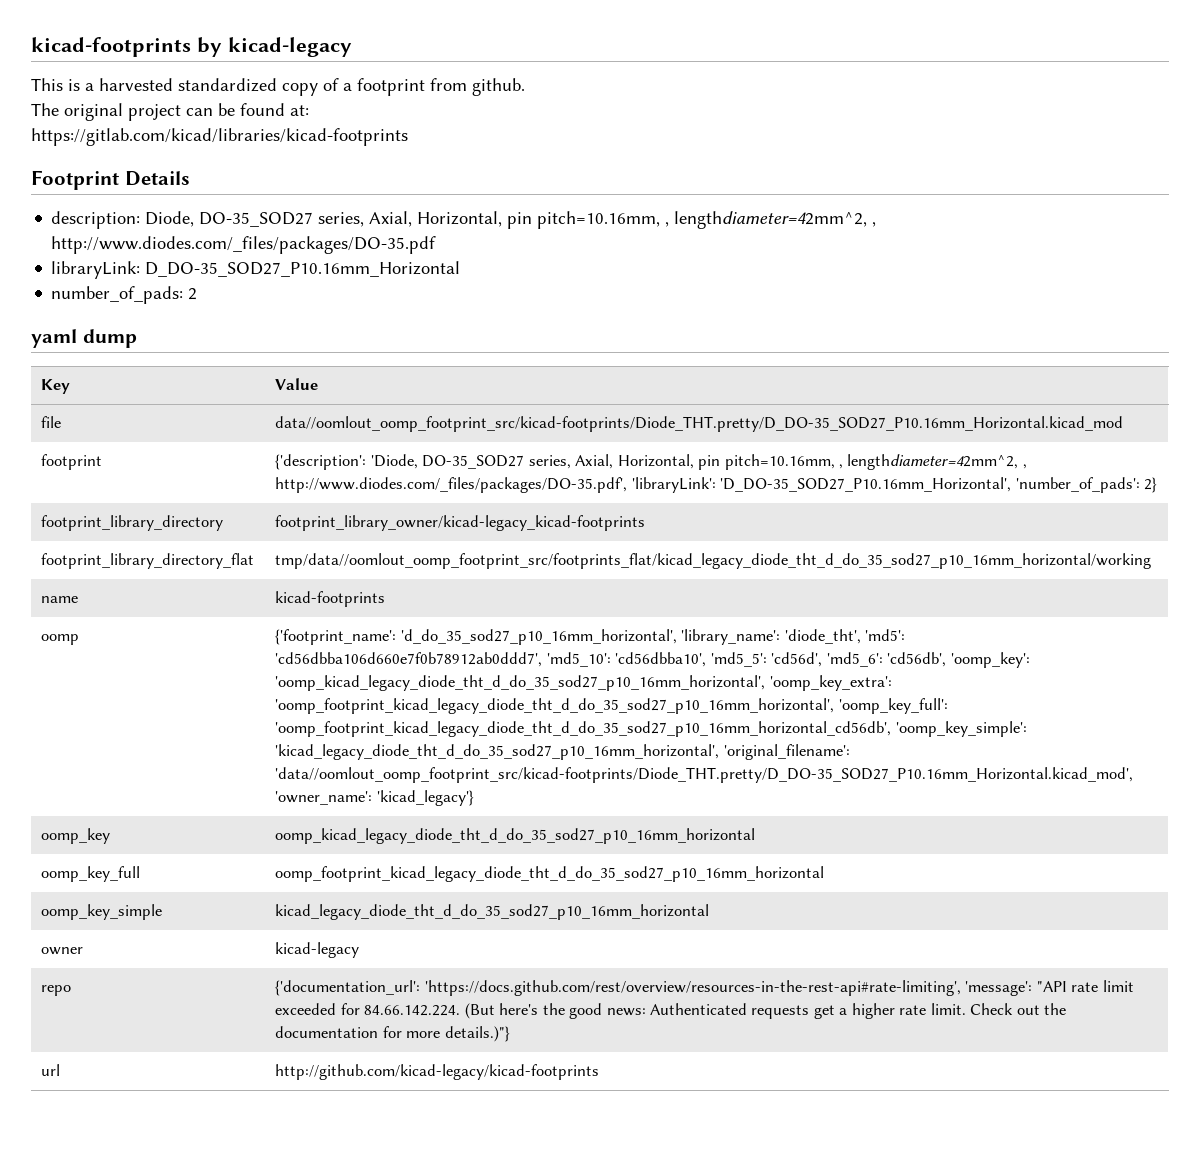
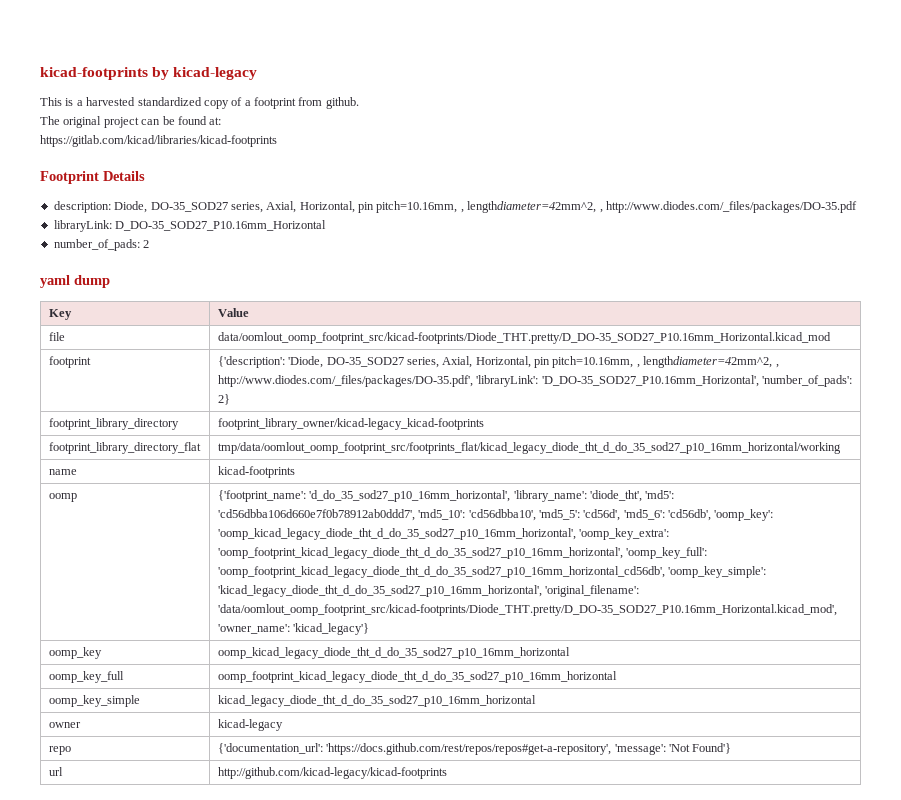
- file | data//oomlout_oomp_footprint_src/kicad-footprints/Diode_THT.pretty/D_DO-35_SOD27_P10.16mm_Horizontal.kicad_mod
+ file | data/oomlout_oomp_footprint_src/kicad-footprints/Diode_THT.pretty/D_DO-35_SOD27_P10.16mm_Horizontal.kicad_mod
- footprint_library_directory_flat | tmp/data//oomlout_oomp_footprint_src/footprints_flat/kicad_legacy_diode_tht_d_do_35_sod27_p10_16mm_horizontal/working
+ footprint_library_directory_flat | tmp/data/oomlout_oomp_footprint_src/footprints_flat/kicad_legacy_diode_tht_d_do_35_sod27_p10_16mm_horizontal/working
- oomp | {'footprint_name': 'd_do_35_sod27_p10_16mm_horizontal', 'library_name': 'diode_tht', 'md5': 'cd56dbba106d660e7f0b78912ab0ddd7', 'md5_10': 'cd56dbba10', 'md5_5': 'cd56d', 'md5_6': 'cd56db', 'oomp_key': 'oomp_kicad_legacy_diode_tht_d_do_35_sod27_p10_16mm_horizontal', 'oomp_key_extra': 'oomp_footprint_kicad_legacy_diode_tht_d_do_35_sod27_p10_16mm_horizontal', 'oomp_key_full': 'oomp_footprint_kicad_legacy_diode_tht_d_do_35_sod27_p10_16mm_horizontal_cd56db', 'oomp_key_simple': 'kicad_legacy_diode_tht_d_do_35_sod27_p10_16mm_horizontal', 'original_filename': 'data//oomlout_oomp_footprint_src/kicad-footprints/Diode_THT.pretty/D_DO-35_SOD27_P10.16mm_Horizontal.kicad_mod', 'owner_name': 'kicad_legacy'}
+ oomp | {'footprint_name': 'd_do_35_sod27_p10_16mm_horizontal', 'library_name': 'diode_tht', 'md5': 'cd56dbba106d660e7f0b78912ab0ddd7', 'md5_10': 'cd56dbba10', 'md5_5': 'cd56d', 'md5_6': 'cd56db', 'oomp_key': 'oomp_kicad_legacy_diode_tht_d_do_35_sod27_p10_16mm_horizontal', 'oomp_key_extra': 'oomp_footprint_kicad_legacy_diode_tht_d_do_35_sod27_p10_16mm_horizontal', 'oomp_key_full': 'oomp_footprint_kicad_legacy_diode_tht_d_do_35_sod27_p10_16mm_horizontal_cd56db', 'oomp_key_simple': 'kicad_legacy_diode_tht_d_do_35_sod27_p10_16mm_horizontal', 'original_filename': 'data/oomlout_oomp_footprint_src/kicad-footprints/Diode_THT.pretty/D_DO-35_SOD27_P10.16mm_Horizontal.kicad_mod', 'owner_name': 'kicad_legacy'}
- repo | {'documentation_url': 'https://docs.github.com/rest/overview/resources-in-the-rest-api#rate-limiting', 'message': "API rate limit exceeded for 84.66.142.224. (But here's the good news: Authenticated requests get a higher rate limit. Check out the documentation for more details.)"}
+ repo | {'documentation_url': 'https://docs.github.com/rest/repos/repos#get-a-repository', 'message': 'Not Found'}

